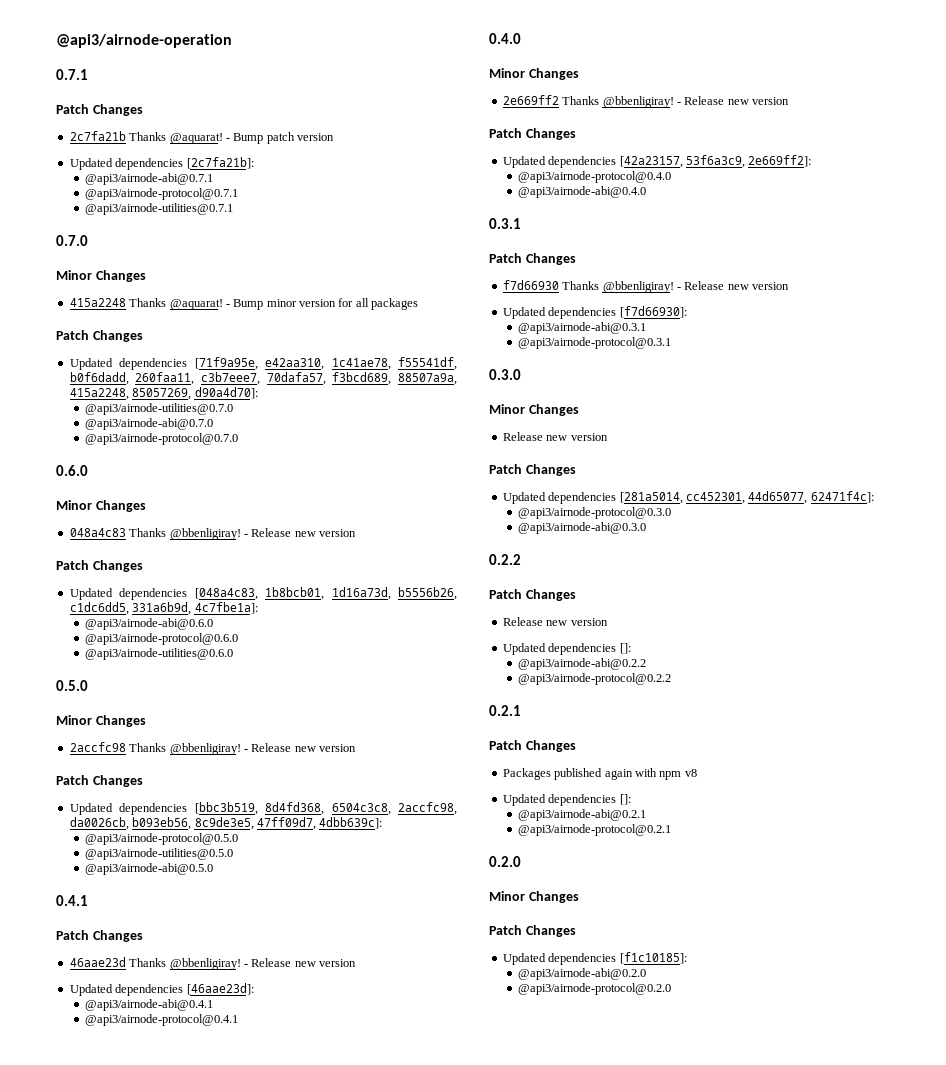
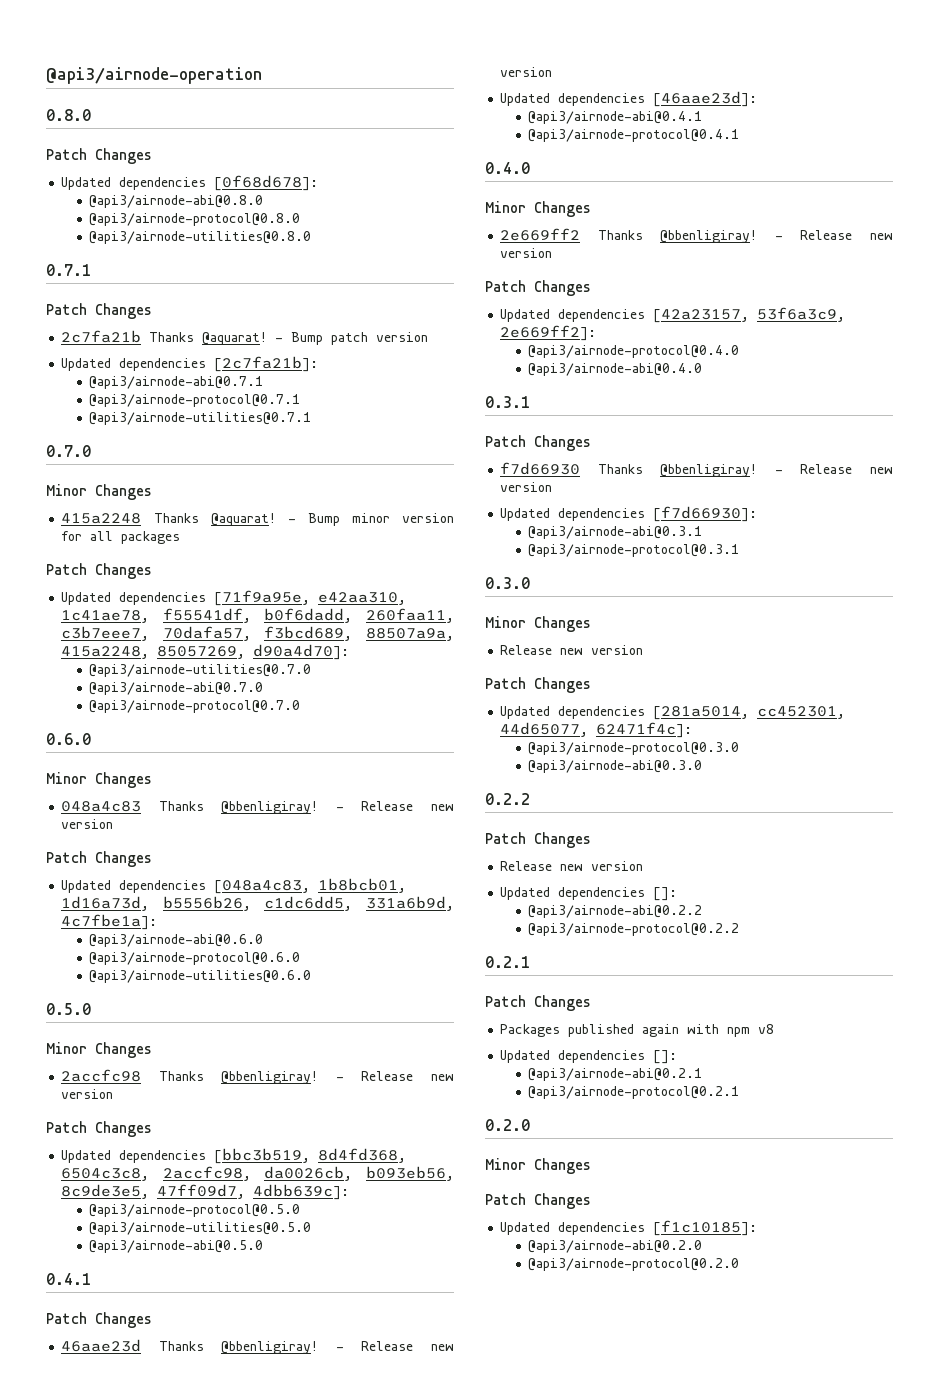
+ 0.8.0
+ Patch Changes
+ Updated dependencies [0f68d678]:
+ @api3/airnode-abi@0.8.0
+ @api3/airnode-protocol@0.8.0
+ @api3/airnode-utilities@0.8.0

